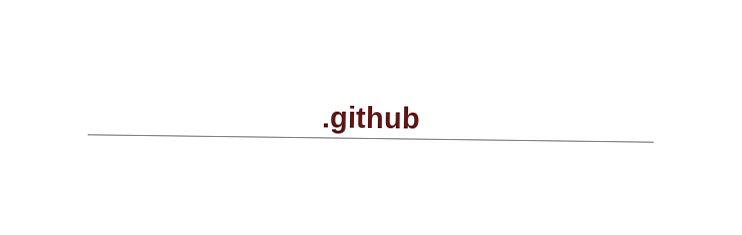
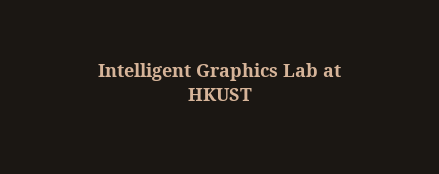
- .github
+ Intelligent Graphics Lab at HKUST

